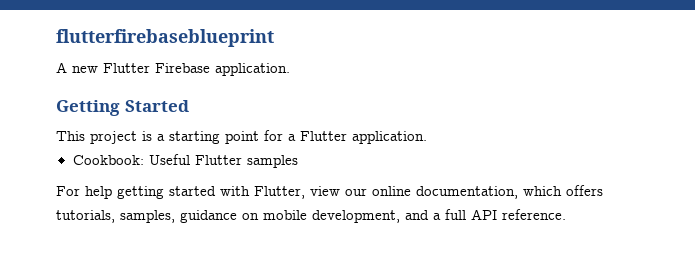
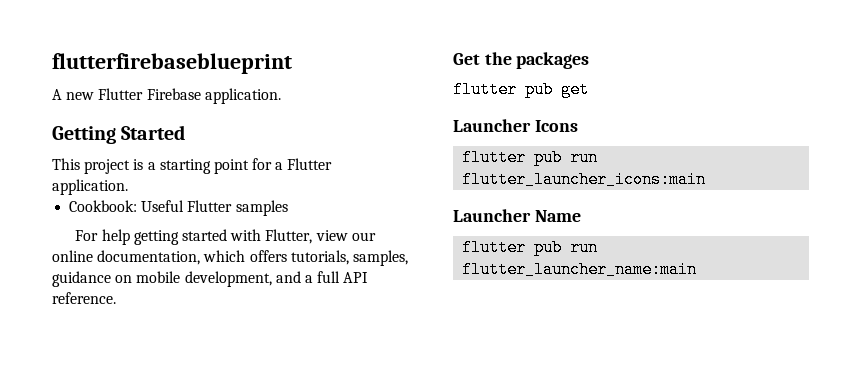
+ Get the packages
+ flutter pub get
+ Launcher Icons
+ flutter pub run flutter_launcher_icons:main
+ Launcher Name
+ flutter pub run flutter_launcher_name:main

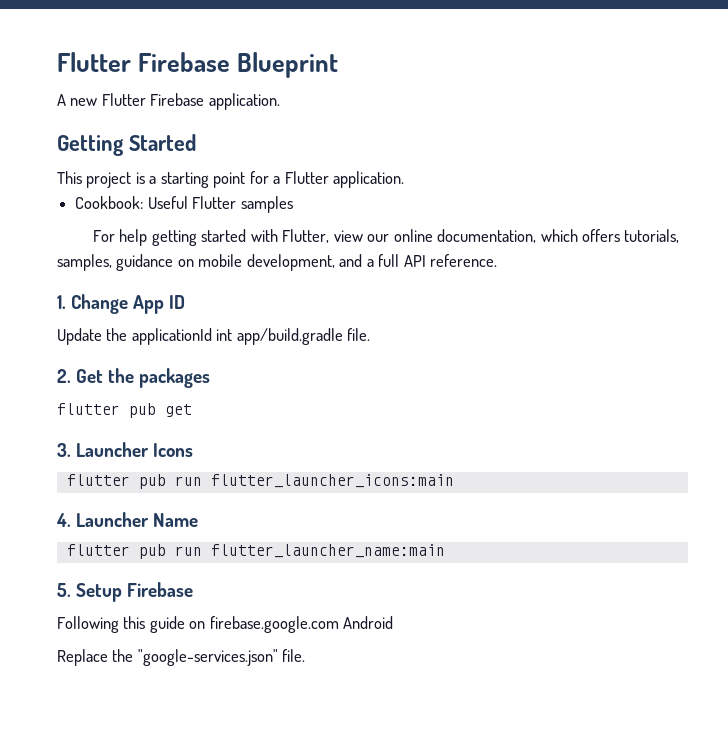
- flutterfirebaseblueprint
+ Flutter Firebase Blueprint
- Get the packages
+ 1. Change App ID
+ Update the applicationId int app/build.gradle file.
+ 2. Get the packages
- Launcher Icons
+ 3. Launcher Icons
- Launcher Name
+ 4. Launcher Name
+ 5. Setup Firebase
+ Following this guide on firebase.google.com Android
+ Replace the "google-services.json" file.

